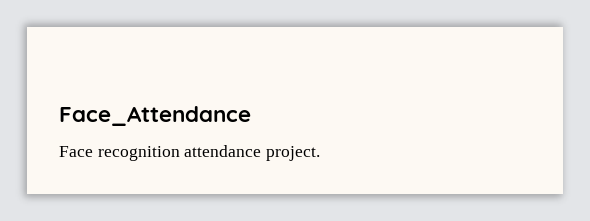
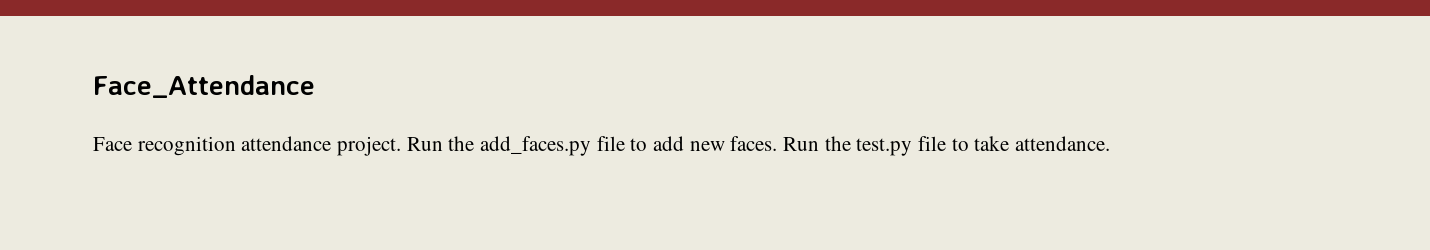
+ Run the add_faces.py file to add new faces. Run the test.py file to take attendance.

